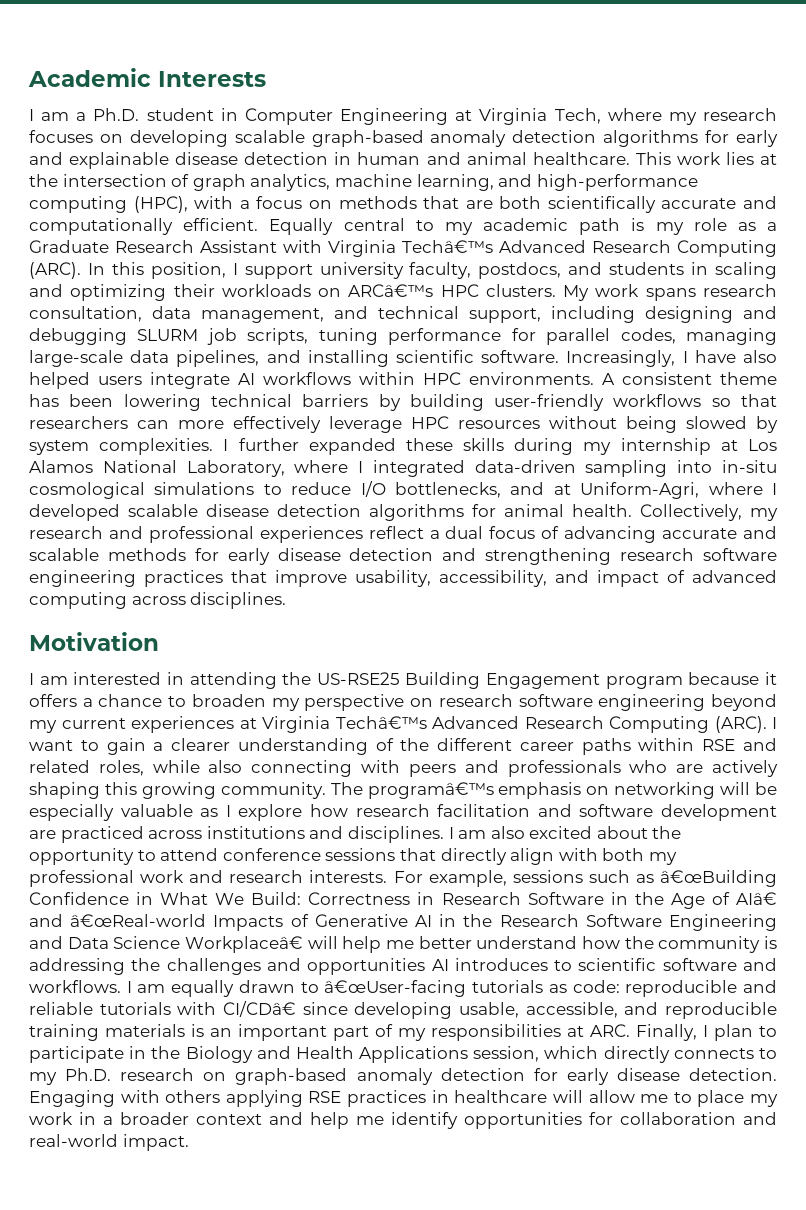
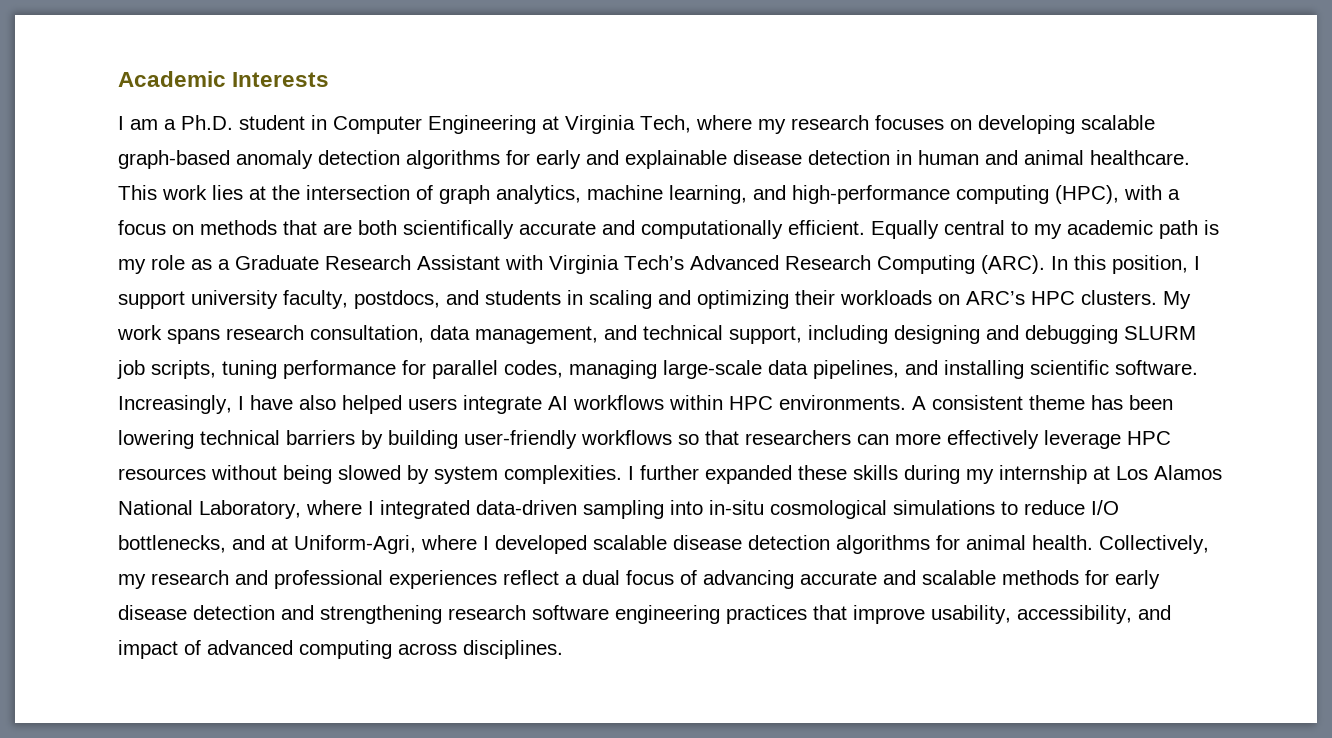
- Equally central to my academic path is my role as a Graduate Research Assistant with Virginia Techâ€™s Advanced Research Computing (ARC).
+ Equally central to my academic path is my role as a Graduate Research Assistant with Virginia Tech’s Advanced Research Computing (ARC).
- In this position, I support university faculty, postdocs, and students in scaling and optimizing their workloads on ARCâ€™s HPC clusters.
+ In this position, I support university faculty, postdocs, and students in scaling and optimizing their workloads on ARC’s HPC clusters.
- Motivation
- I am interested in attending the US-RSE25 Building Engagement program because it offers a chance to broaden my perspective on research software engineering beyond my current experiences at Virginia Techâ€™s Advanced Research Computing (ARC). I want to gain a clearer understanding of the different career paths within RSE and related roles, while also connecting with peers and professionals who are actively shaping this growing community. The programâ€™s emphasis on networking will be especially valuable as I explore how research facilitation and software development are practiced across institutions and disciplines. I am also excited about the opportunity to attend conference sessions that directly align with both my professional work and research interests. For example, sessions such as â€œBuilding Confidence in What We Build: Correctness in Research Software in the Age of AIâ€ and â€œReal-world Impacts of Generative AI in the Research Software Engineering and Data Science Workplaceâ€ will help me better understand how the community is addressing the challenges and opportunities AI introduces to scientific software and workflows. I am equally drawn to â€œUser-facing tutorials as code: reproducible and reliable tutorials with CI/CDâ€ since developing usable, accessible, and reproducible training materials is an important part of my responsibilities at ARC. Finally, I plan to participate in the Biology and Health Applications session, which directly connects to my Ph.D. research on graph-based anomaly detection for early disease detection. Engaging with others applying RSE practices in healthcare will allow me to place my work in a broader context and help me identify opportunities for collaboration and real-world impact.

